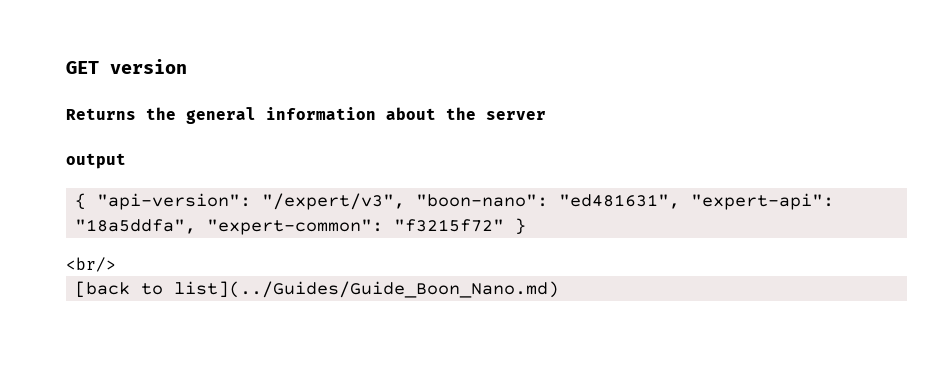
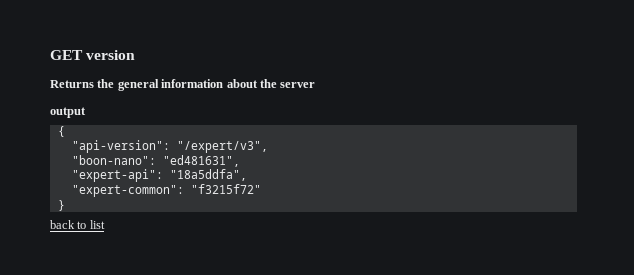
- { "api-version": "/expert/v3", "boon-nano": "ed481631", "expert-api": "18a5ddfa", "expert-common": "f3215f72" }
+ {
+ "api-version": "/expert/v3",
+ "boon-nano": "ed481631",
+ "expert-api": "18a5ddfa",
+ "expert-common": "f3215f72"
+ }
- <br/>
- [back to list](../Guides/Guide_Boon_Nano.md)
+ back to list

